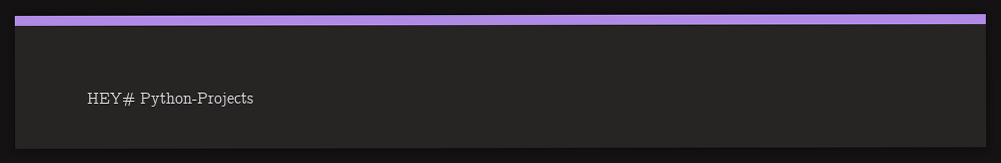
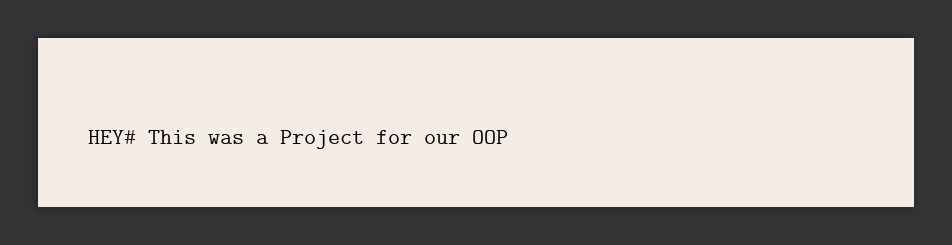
- HEY# Python-Projects
+ HEY# This was a Project for our OOP

